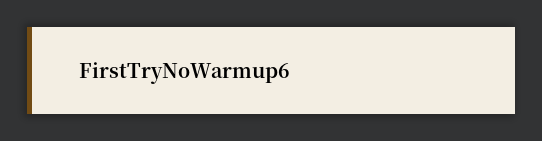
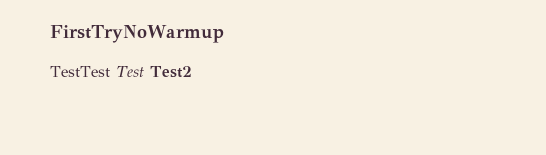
- FirstTryNoWarmup6
+ FirstTryNoWarmup
+ TestTest Test Test2

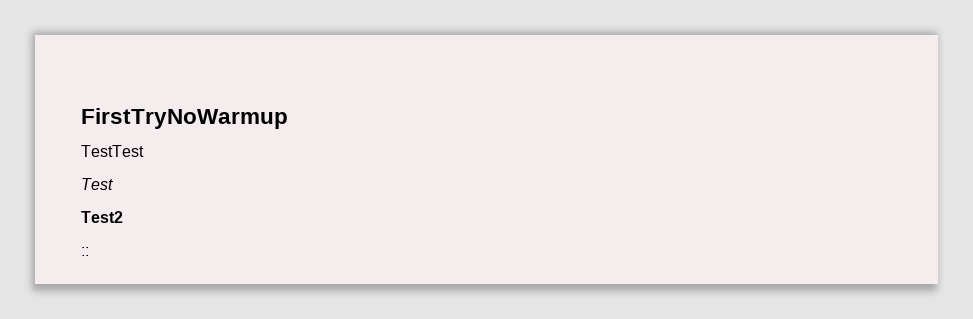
- TestTest Test Test2
+ TestTest
+ Test
+ Test2
+ ::

